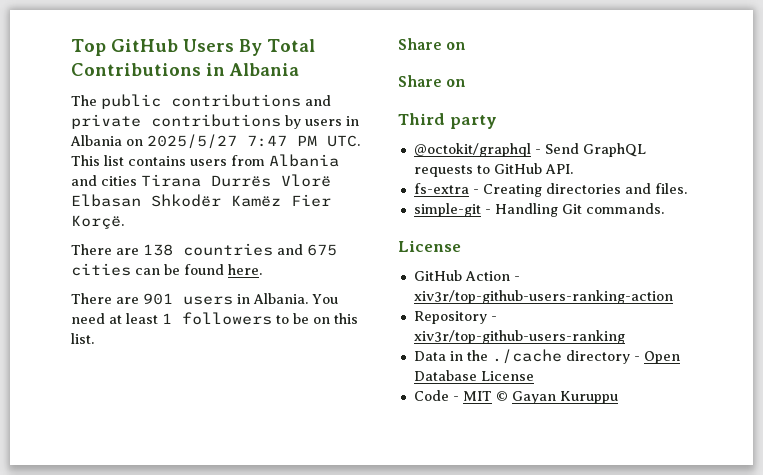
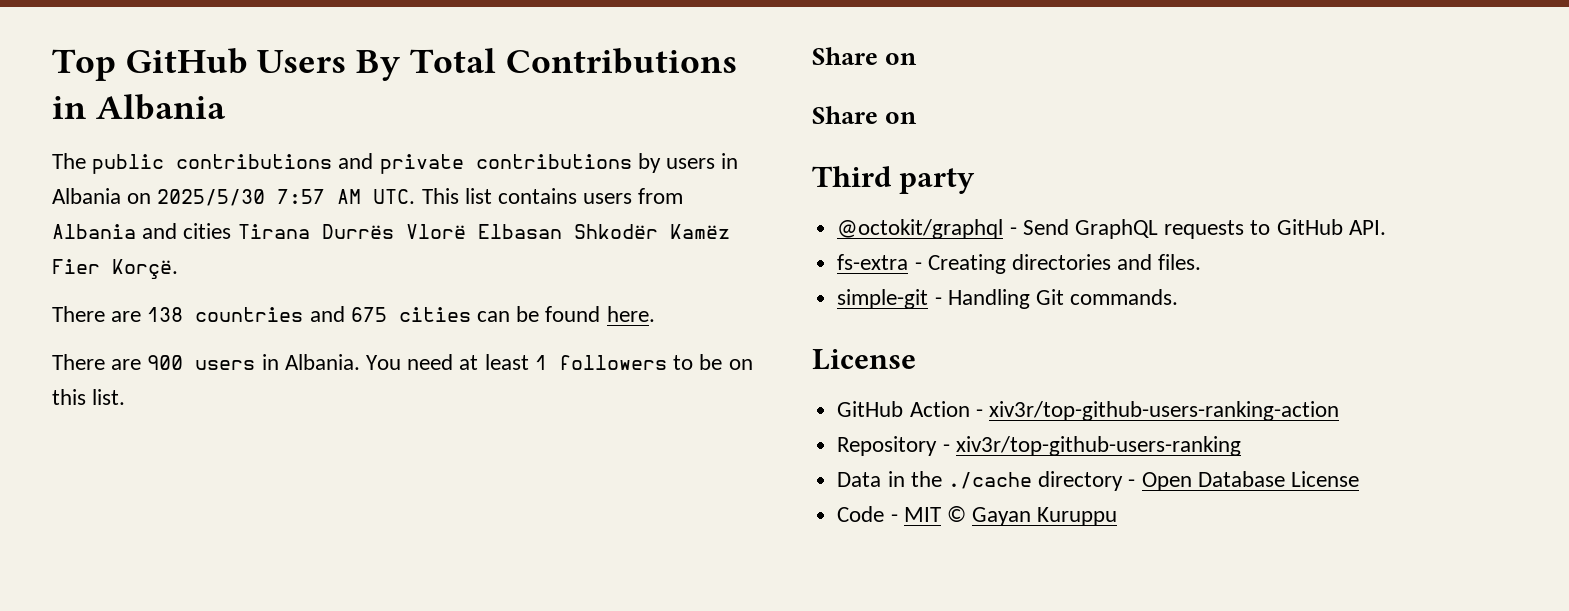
- The public contributions and private contributions by users in Albania on 2025/5/27 7:47 PM UTC. This list contains users from Albania and cities Tirana Durrës Vlorë Elbasan Shkodër Kamëz Fier Korçë.
+ The public contributions and private contributions by users in Albania on 2025/5/30 7:57 AM UTC. This list contains users from Albania and cities Tirana Durrës Vlorë Elbasan Shkodër Kamëz Fier Korçë.
- There are 901 users in Albania.
+ There are 900 users in Albania.

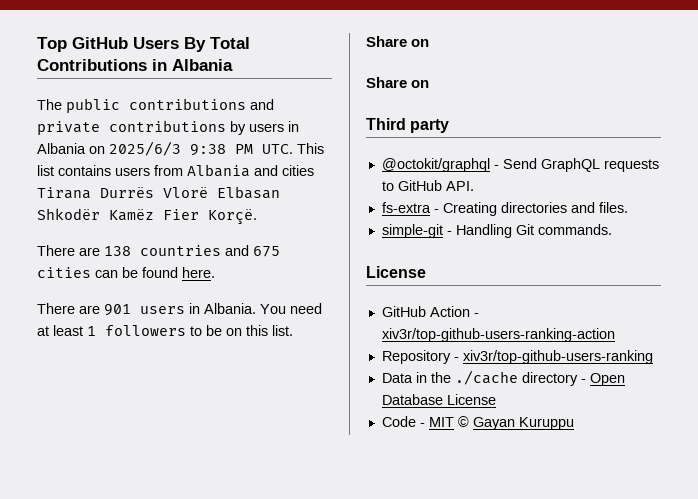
- The public contributions and private contributions by users in Albania on 2025/5/30 7:57 AM UTC. This list contains users from Albania and cities Tirana Durrës Vlorë Elbasan Shkodër Kamëz Fier Korçë.
+ The public contributions and private contributions by users in Albania on 2025/6/3 9:38 PM UTC. This list contains users from Albania and cities Tirana Durrës Vlorë Elbasan Shkodër Kamëz Fier Korçë.
- There are 900 users in Albania.
+ There are 901 users in Albania.

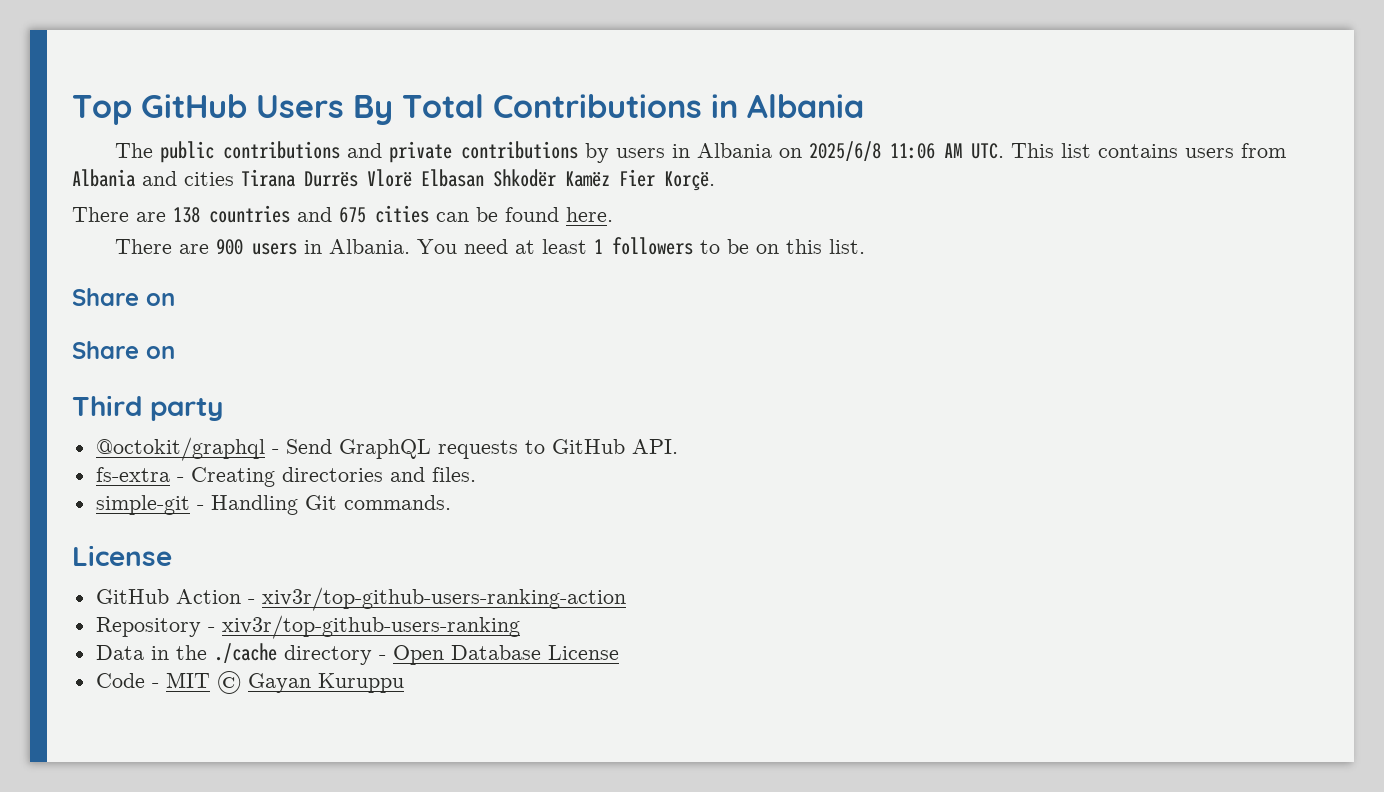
- The public contributions and private contributions by users in Albania on 2025/6/3 9:38 PM UTC. This list contains users from Albania and cities Tirana Durrës Vlorë Elbasan Shkodër Kamëz Fier Korçë.
+ The public contributions and private contributions by users in Albania on 2025/6/8 11:06 AM UTC. This list contains users from Albania and cities Tirana Durrës Vlorë Elbasan Shkodër Kamëz Fier Korçë.
- There are 901 users in Albania.
+ There are 900 users in Albania.

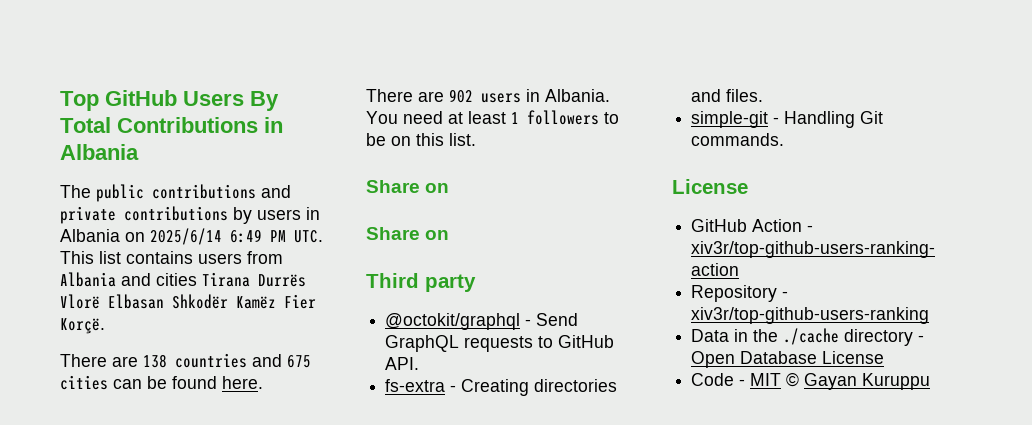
- The public contributions and private contributions by users in Albania on 2025/6/8 11:06 AM UTC. This list contains users from Albania and cities Tirana Durrës Vlorë Elbasan Shkodër Kamëz Fier Korçë.
+ The public contributions and private contributions by users in Albania on 2025/6/14 6:49 PM UTC. This list contains users from Albania and cities Tirana Durrës Vlorë Elbasan Shkodër Kamëz Fier Korçë.
- There are 900 users in Albania.
+ There are 902 users in Albania.

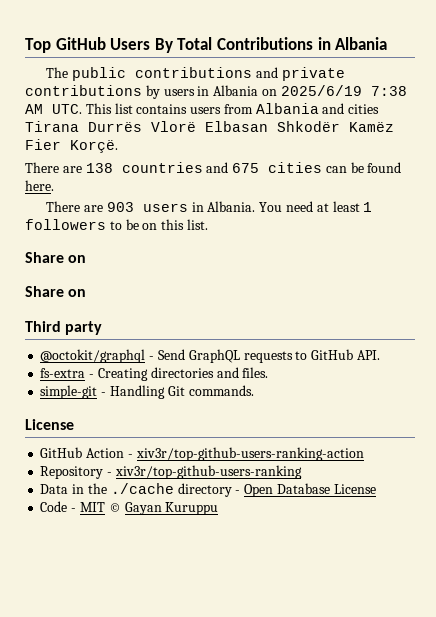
- The public contributions and private contributions by users in Albania on 2025/6/14 6:49 PM UTC. This list contains users from Albania and cities Tirana Durrës Vlorë Elbasan Shkodër Kamëz Fier Korçë.
+ The public contributions and private contributions by users in Albania on 2025/6/19 7:38 AM UTC. This list contains users from Albania and cities Tirana Durrës Vlorë Elbasan Shkodër Kamëz Fier Korçë.
- There are 902 users in Albania.
+ There are 903 users in Albania.

